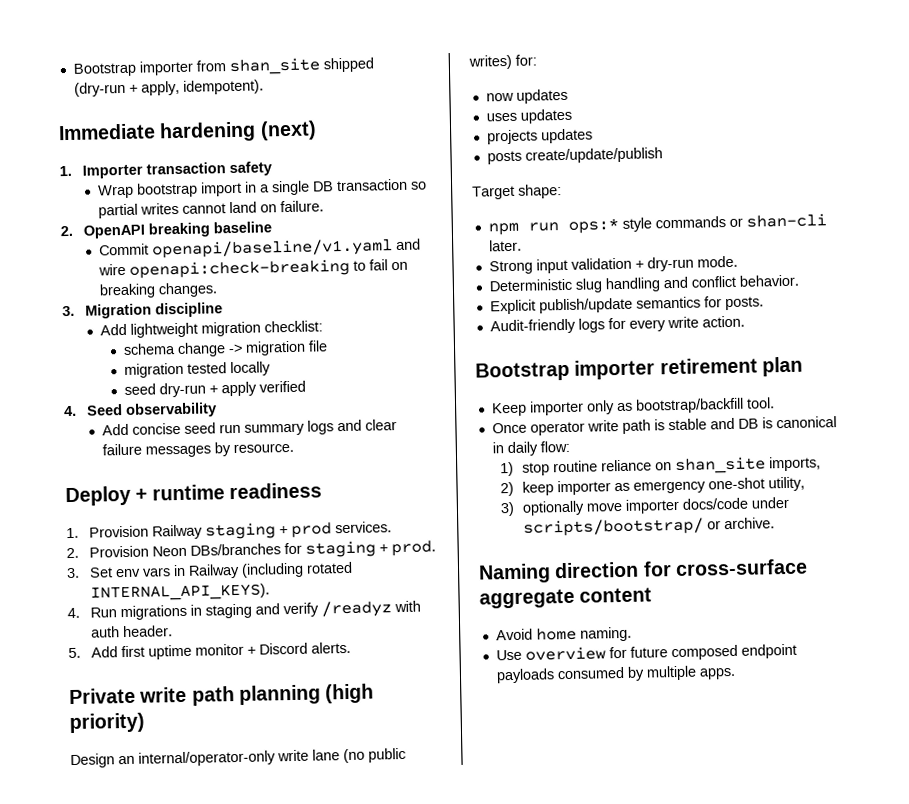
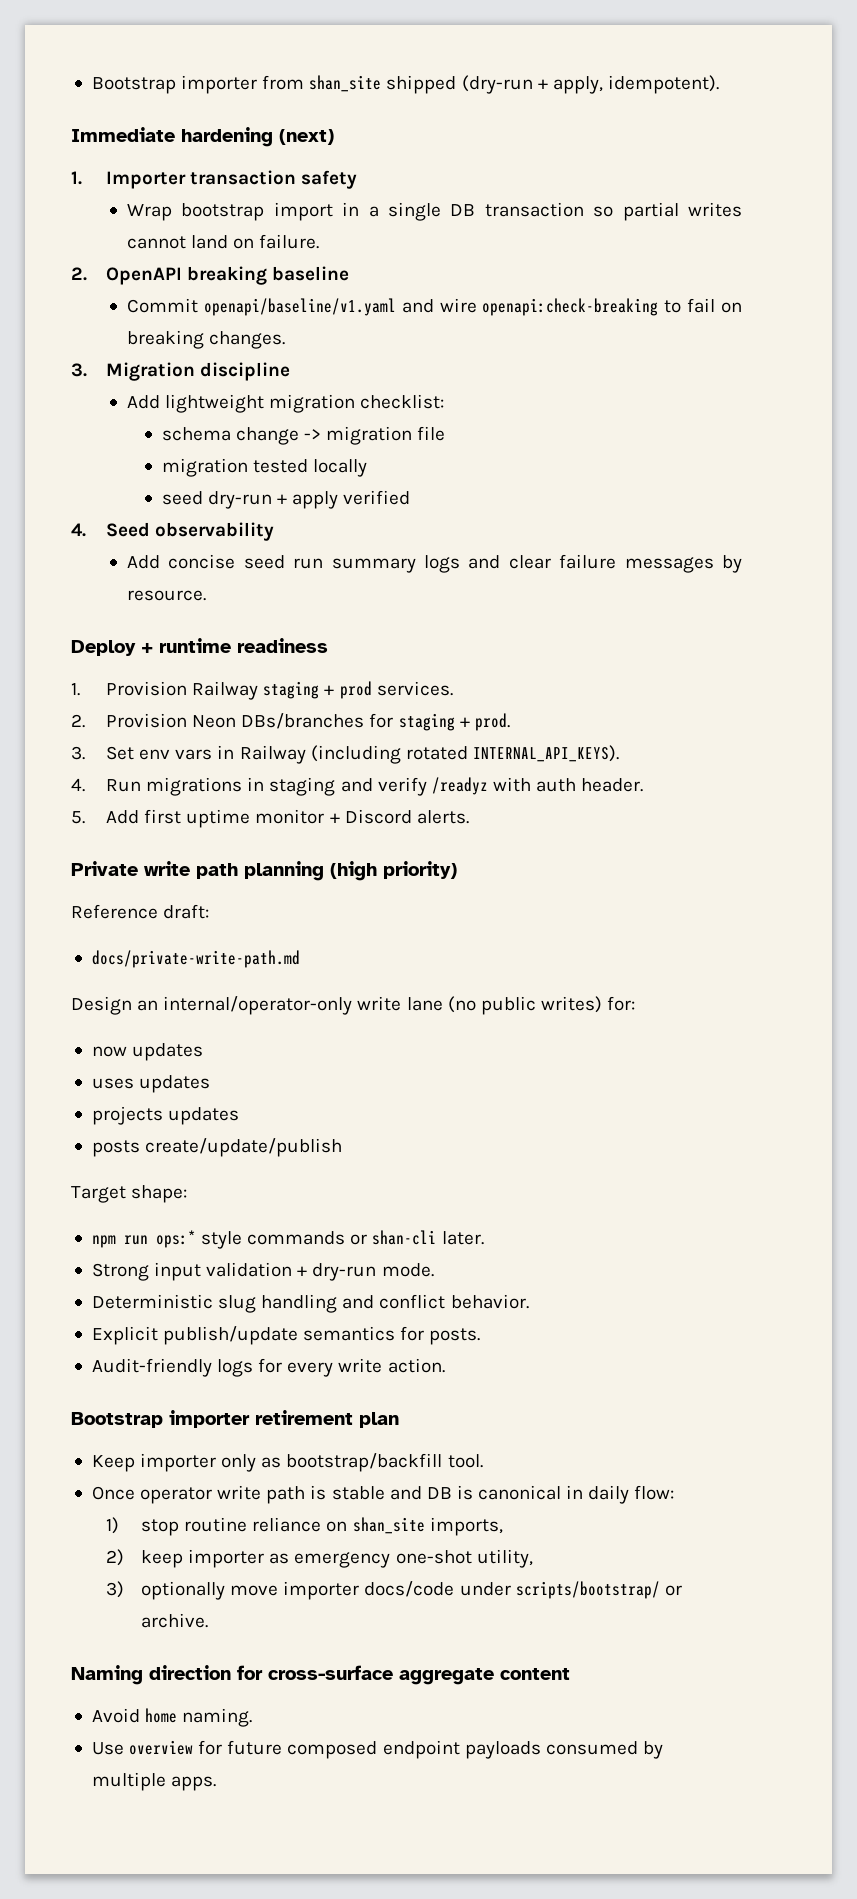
+ Reference draft:
+ docs/private-write-path.md

